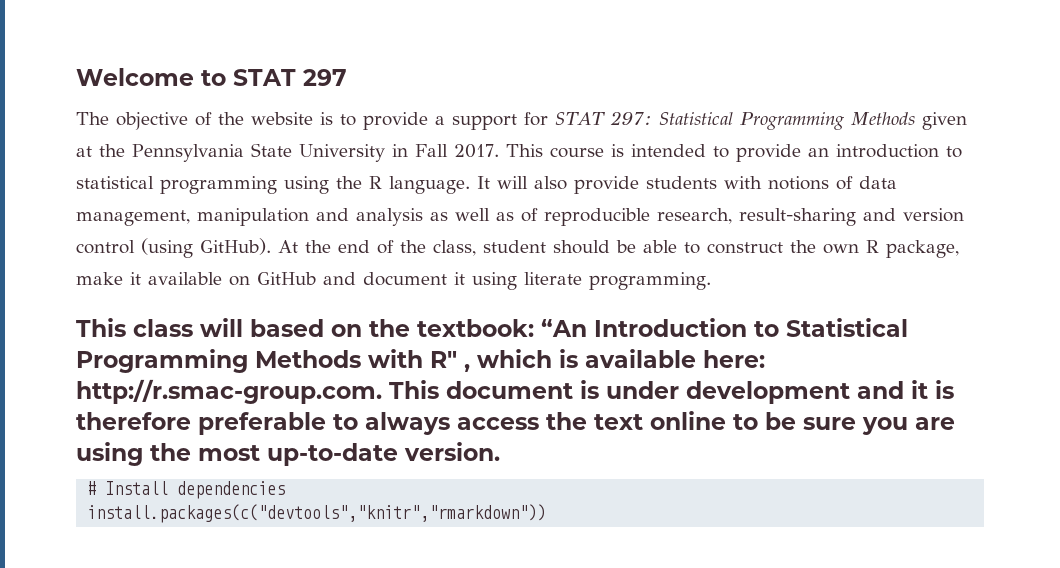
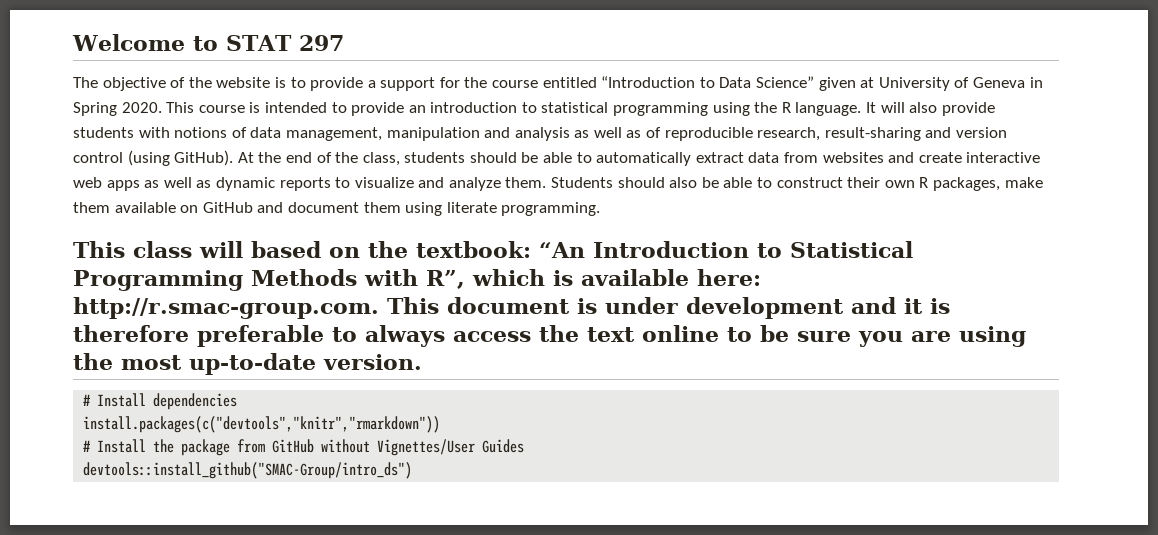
- The objective of the website is to provide a support for STAT 297: Statistical Programming Methods given at the Pennsylvania State University in Fall 2017.
+ The objective of the website is to provide a support for the course entitled “Introduction to Data Science” given at University of Geneva in Spring 2020.
- At the end of the class, student should be able to construct the own R package, make it available on GitHub and document it using literate programming.
+ At the end of the class, students should be able to automatically extract data from websites and create interactive web apps as well as dynamic reports to visualize and analyze them. Students should also be able to construct their own R packages, make them available on GitHub and document them using literate programming.
- This class will based on the textbook: “An Introduction to Statistical Programming Methods with R" , which is available here: http://r.smac-group.com. This document is under development and it is therefore preferable to always access the text online to be sure you are using the most up-to-date version.
+ This class will based on the textbook: “An Introduction to Statistical Programming Methods with R”, which is available here: http://r.smac-group.com. This document is under development and it is therefore preferable to always access the text online to be sure you are using the most up-to-date version.
+ # Install the package from GitHub without Vignettes/User Guides
+ devtools::install_github("SMAC-Group/intro_ds")

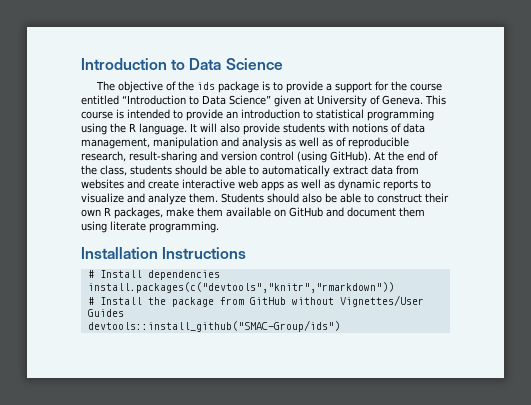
- Welcome to STAT 297
+ Introduction to Data Science
- The objective of the website is to provide a support for the course entitled “Introduction to Data Science” given at University of Geneva in Spring 2020.
+ The objective of the ids package is to provide a support for the course entitled “Introduction to Data Science” given at University of Geneva.
- This class will based on the textbook: “An Introduction to Statistical Programming Methods with R”, which is available here: http://r.smac-group.com. This document is under development and it is therefore preferable to always access the text online to be sure you are using the most up-to-date version.
+ Installation Instructions
- devtools::install_github("SMAC-Group/intro_ds")
+ devtools::install_github("SMAC-Group/ids")

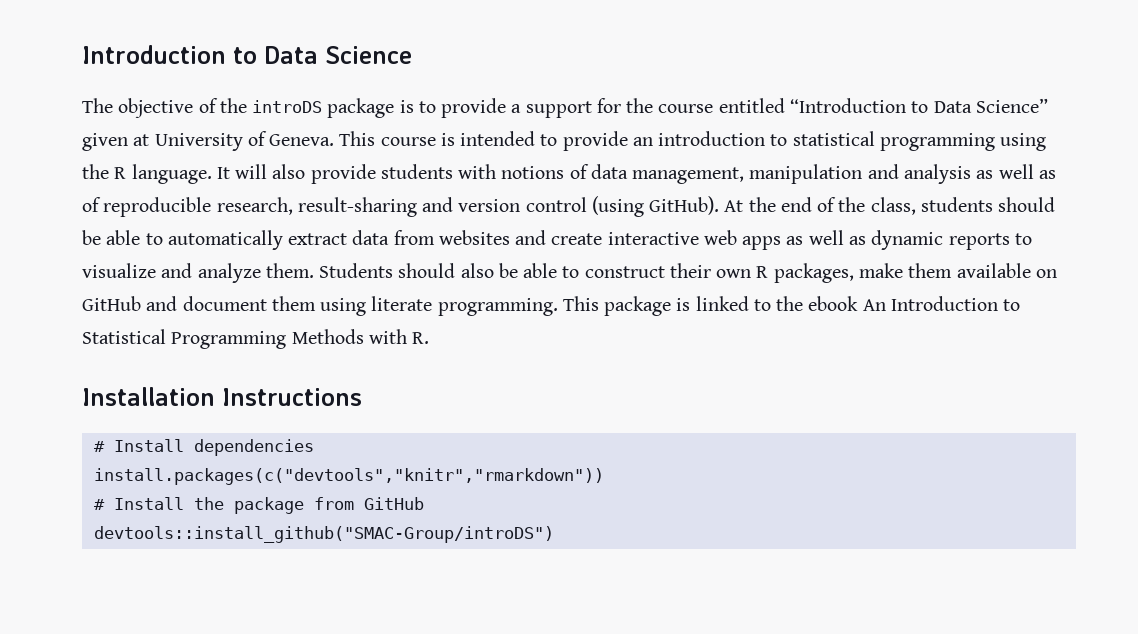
- The objective of the ids package is to provide a support for the course entitled “Introduction to Data Science” given at University of Geneva.
+ The objective of the introDS package is to provide a support for the course entitled “Introduction to Data Science” given at University of Geneva.
+ This package is linked to the ebook An Introduction to Statistical Programming Methods with R.
- # Install the package from GitHub without Vignettes/User Guides
- devtools::install_github("SMAC-Group/ids")
+ # Install the package from GitHub
+ devtools::install_github("SMAC-Group/introDS")

